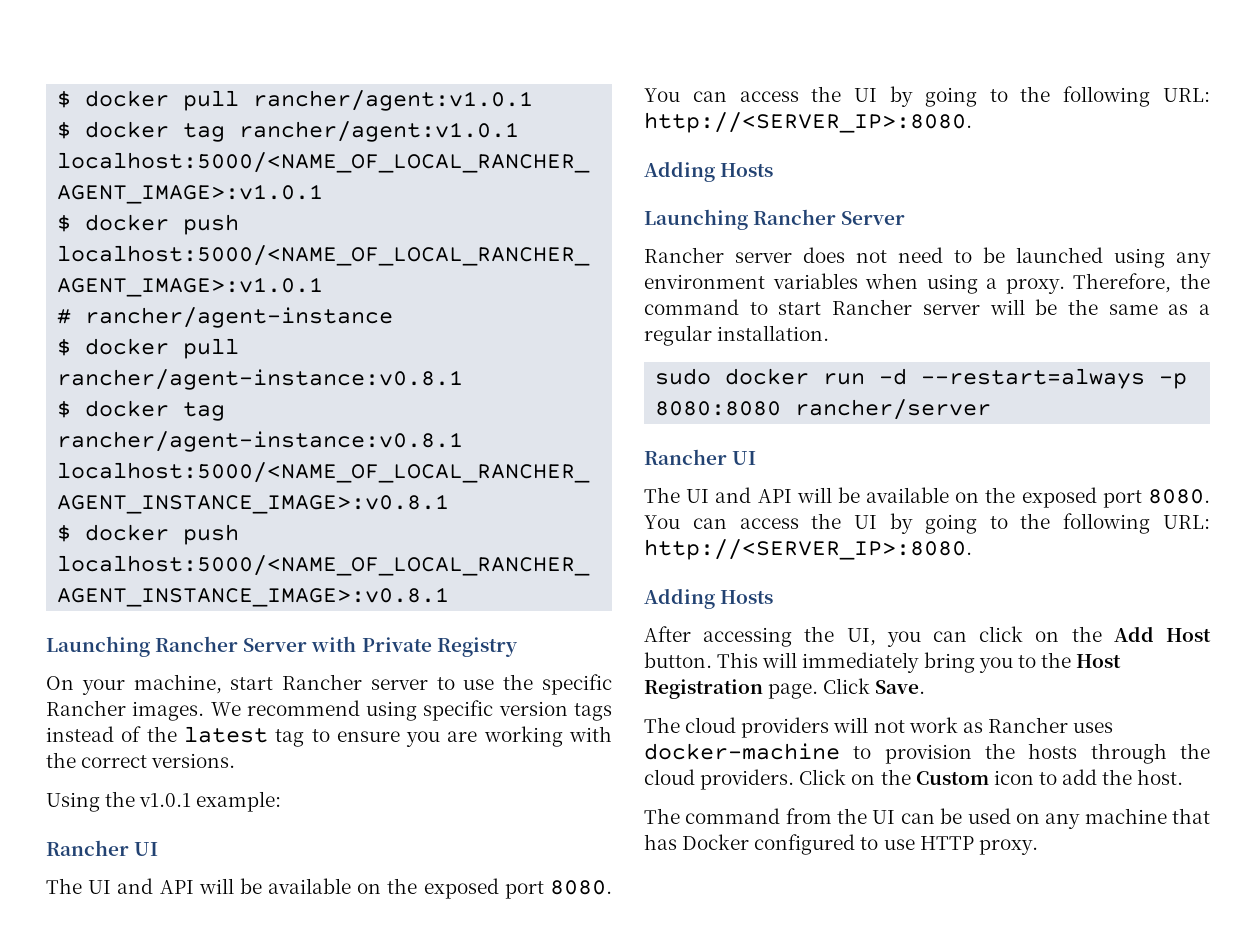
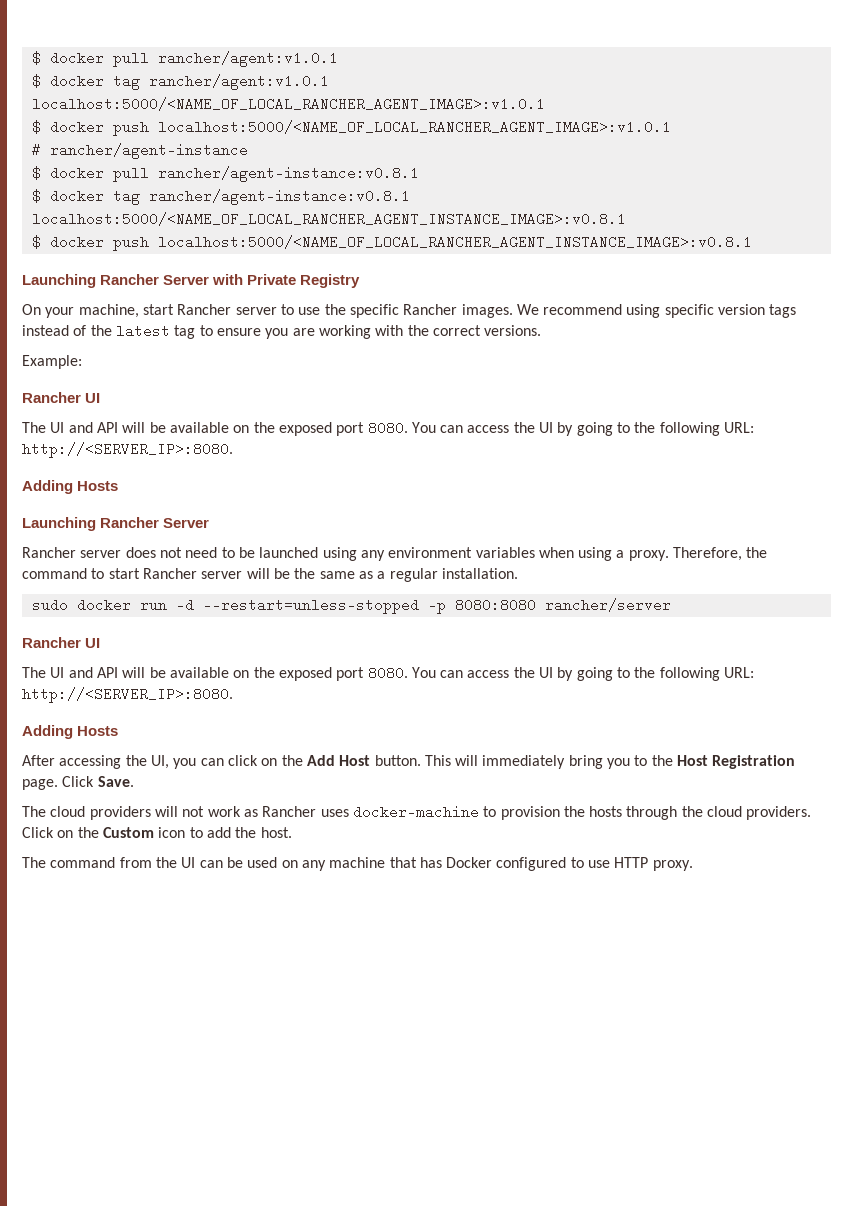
- Using the v1.0.1 example:
+ Example:
- sudo docker run -d --restart=always -p 8080:8080 rancher/server
+ sudo docker run -d --restart=unless-stopped -p 8080:8080 rancher/server

